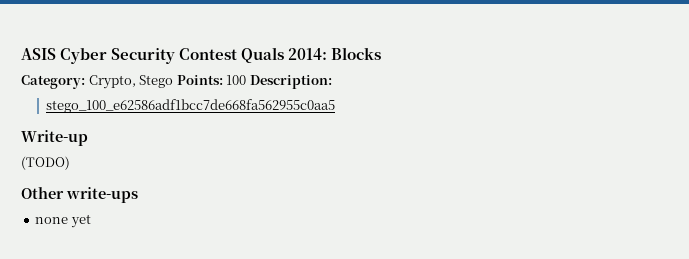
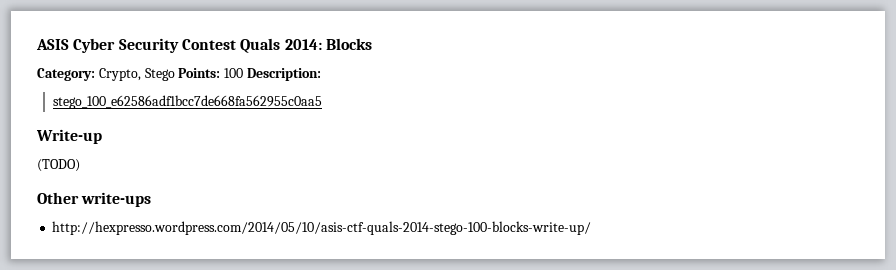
- none yet
+ http://hexpresso.wordpress.com/2014/05/10/asis-ctf-quals-2014-stego-100-blocks-write-up/

